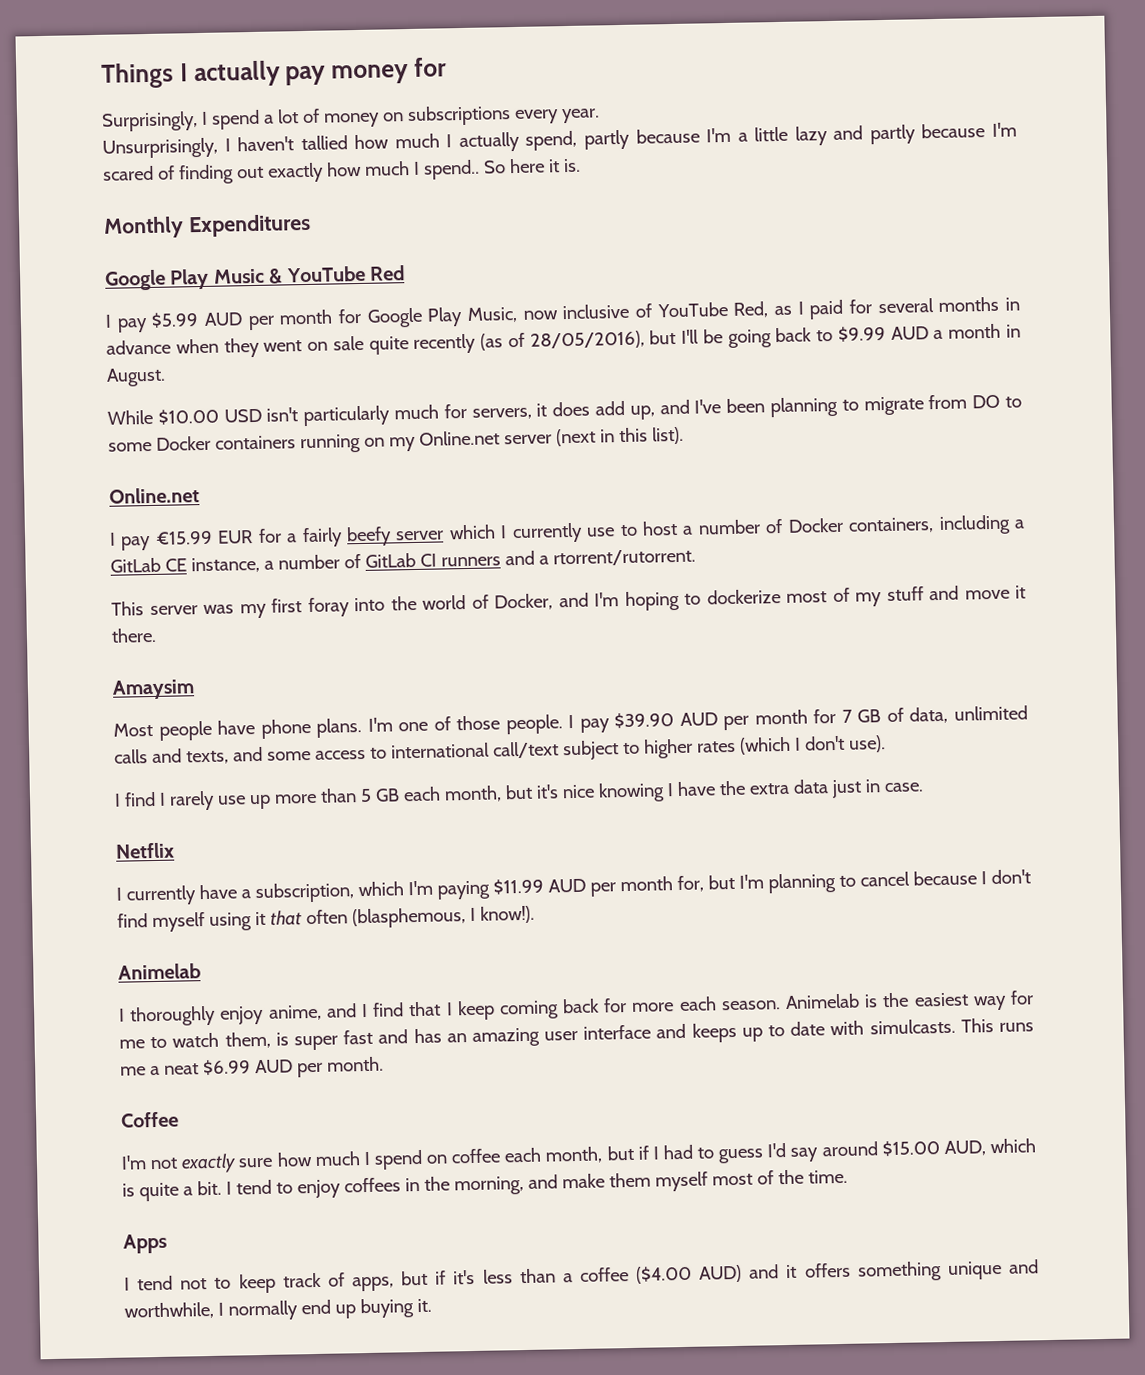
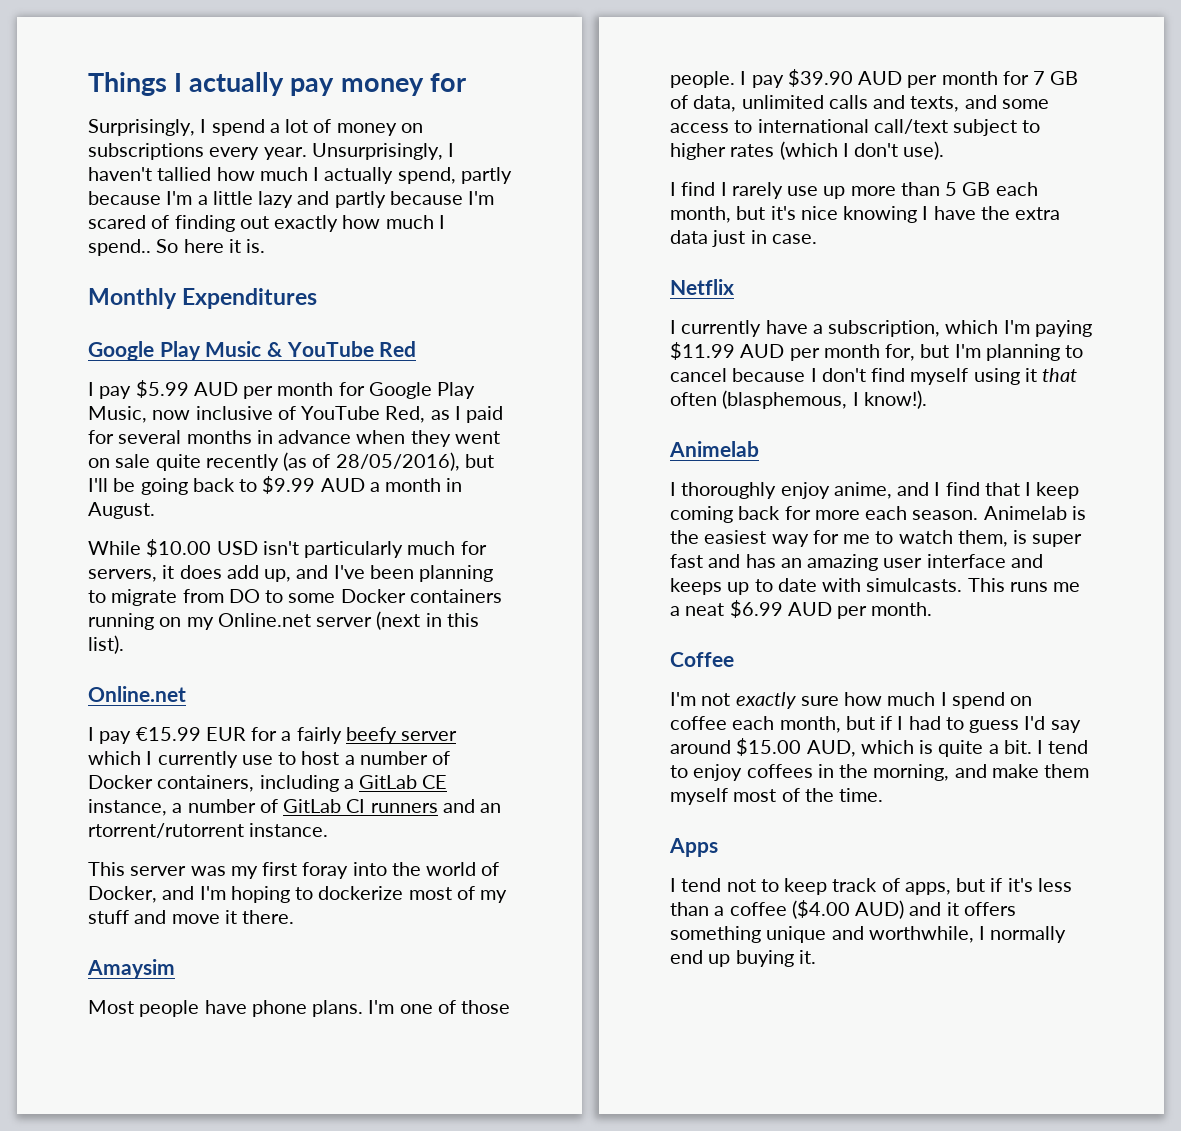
- Surprisingly, I spend a lot of money on subscriptions every year.
- Unsurprisingly, I haven't tallied how much I actually spend, partly because I'm a little lazy and partly because I'm scared of finding out exactly how much I spend..
+ Surprisingly, I spend a lot of money on subscriptions every year. Unsurprisingly, I haven't tallied how much I actually spend, partly because I'm a little lazy and partly because I'm scared of finding out exactly how much I spend..
- I pay €15.99 EUR for a fairly beefy server which I currently use to host a number of Docker containers, including a GitLab CE instance, a number of GitLab CI runners and a rtorrent/rutorrent.
+ I pay €15.99 EUR for a fairly beefy server which I currently use to host a number of Docker containers, including a GitLab CE instance, a number of GitLab CI runners and an rtorrent/rutorrent instance.

